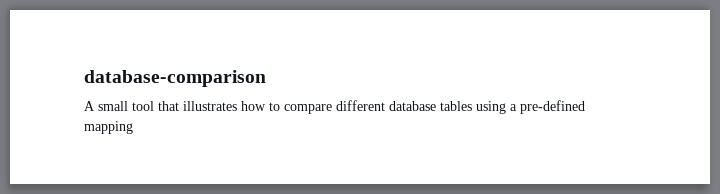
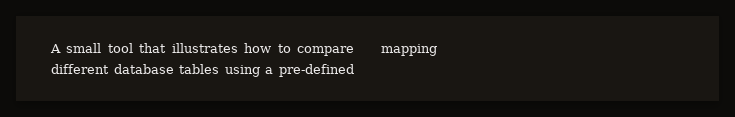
- database-comparison

